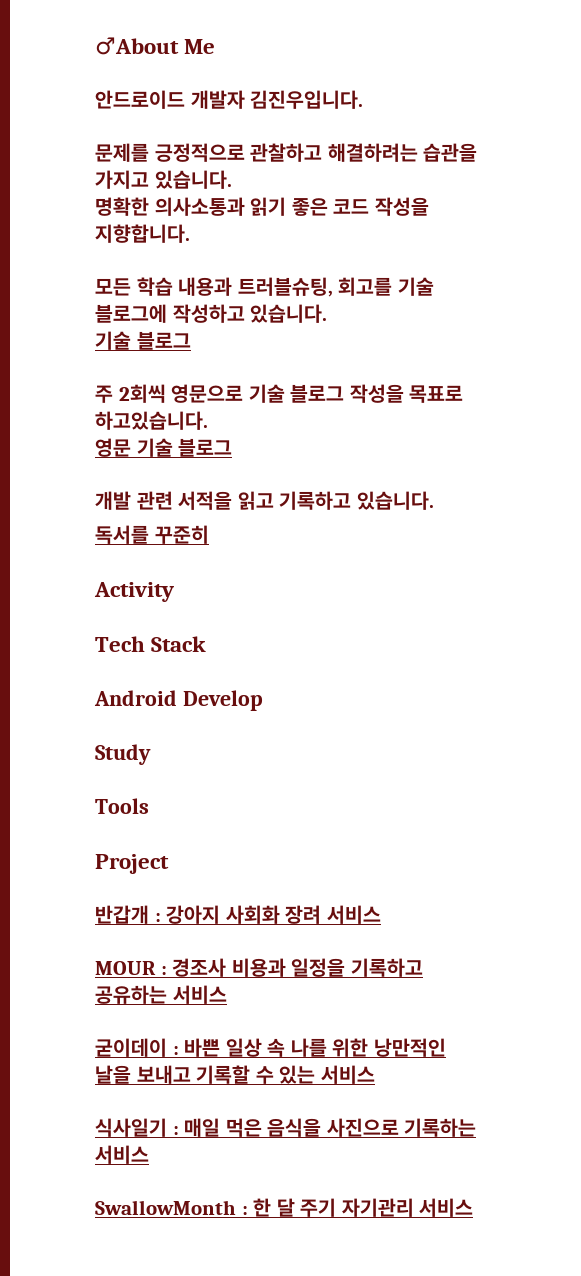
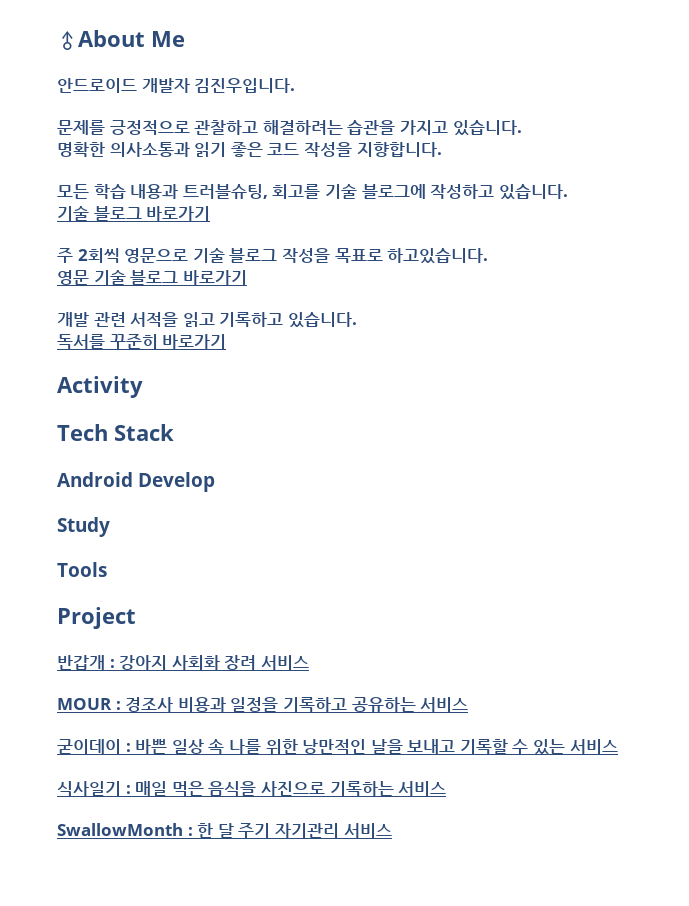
  모든 학습 내용과 트러블슈팅, 회고를 기술 블로그에 작성하고 있습니다.
- 기술 블로그
+ 기술 블로그 바로가기
- 영문 기술 블로그
+ 영문 기술 블로그 바로가기
- 독서를 꾸준히
+ 독서를 꾸준히 바로가기

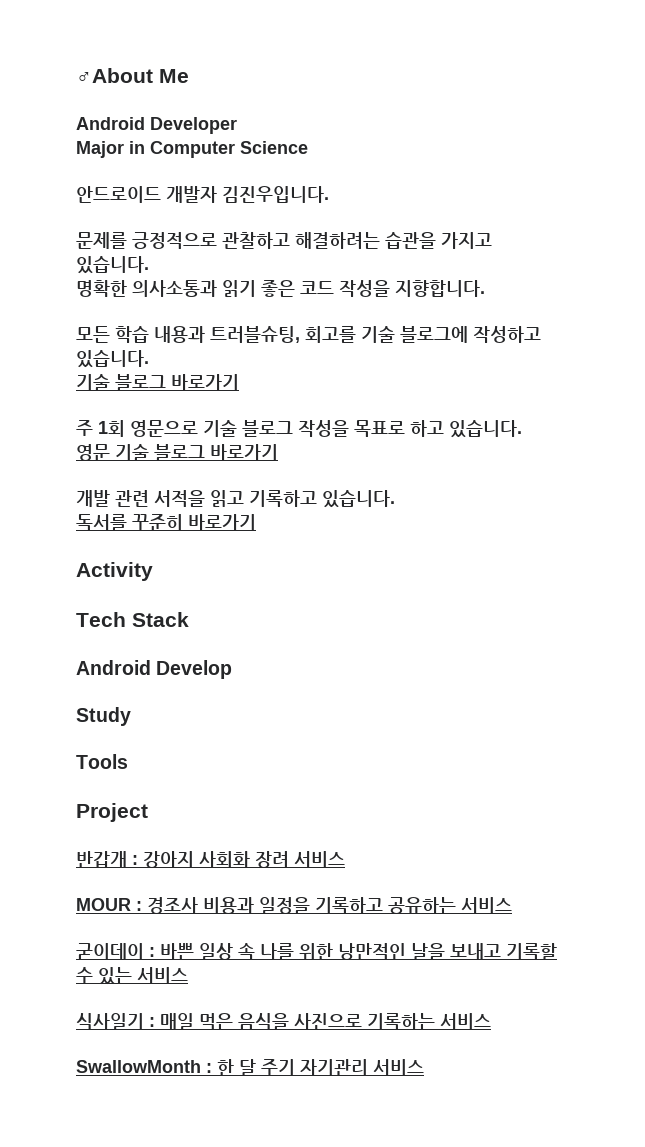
+ Android Developer
+ Major in Computer Science
- 주 2회씩 영문으로 기술 블로그 작성을 목표로 하고있습니다.
+ 주 1회 영문으로 기술 블로그 작성을 목표로 하고 있습니다.

